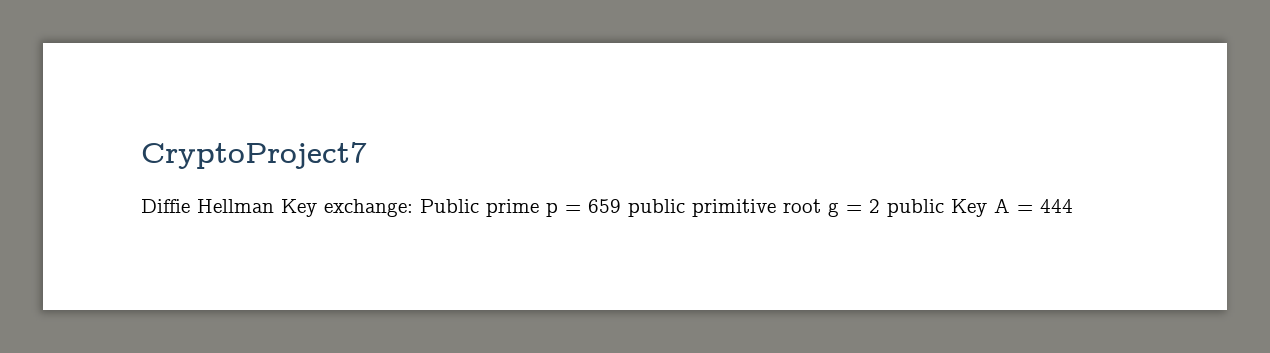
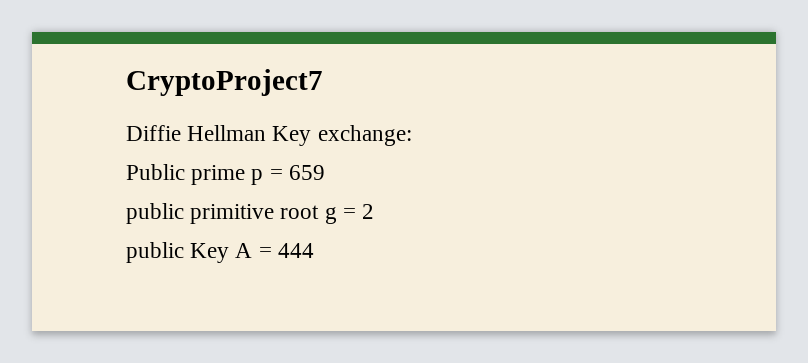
- Diffie Hellman Key exchange: Public prime p = 659 public primitive root g = 2 public Key A = 444
+ Diffie Hellman Key exchange:
+ Public prime p = 659
+ public primitive root g = 2
+ public Key A = 444

